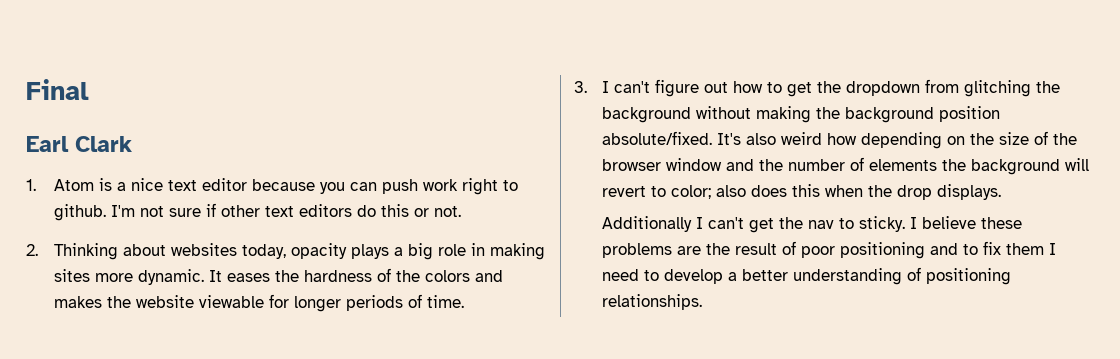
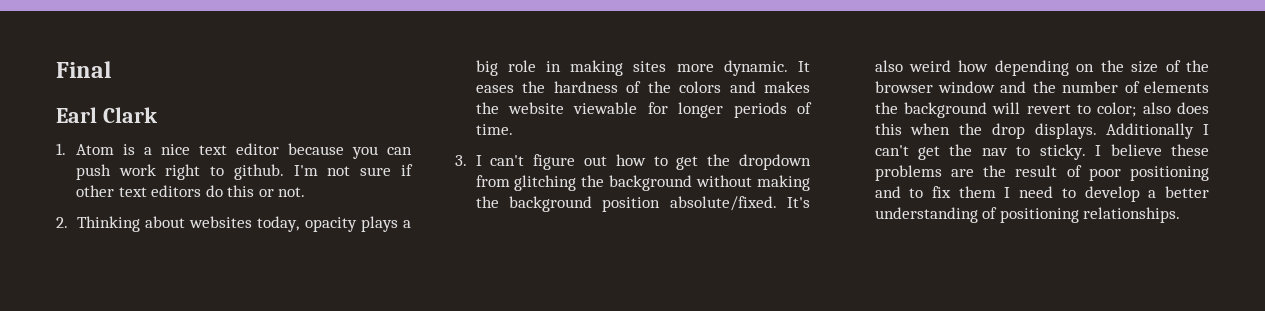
- It's also weird how depending on the size of the browser window and the number of elements the background will revert to color; also does this when the drop displays.
- Additionally I can't get the nav to sticky.
+ It's also weird how depending on the size of the browser window and the number of elements the background will revert to color; also does this when the drop displays. Additionally I can't get the nav to sticky.

